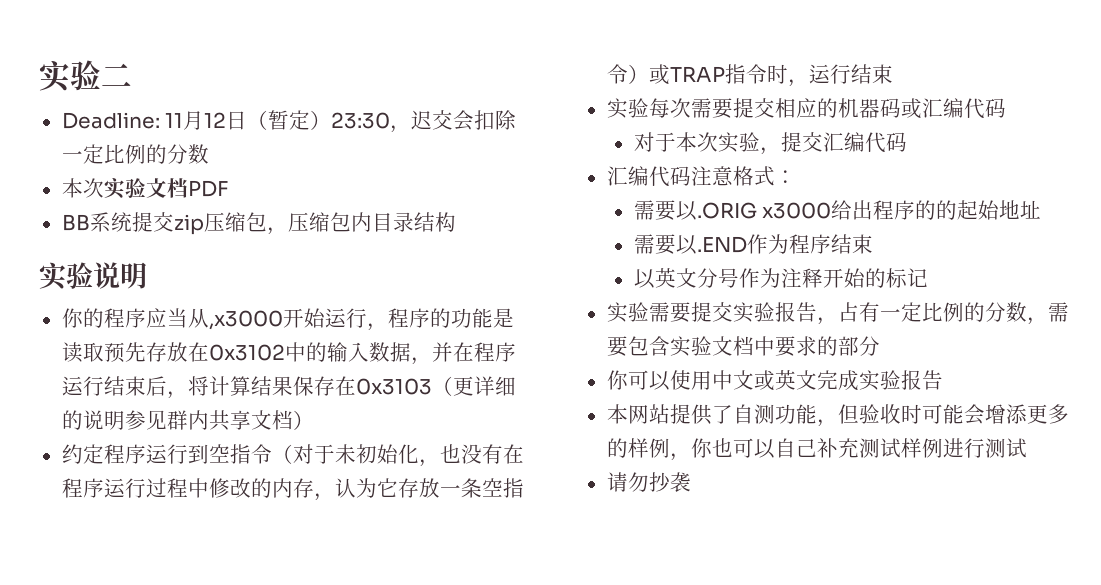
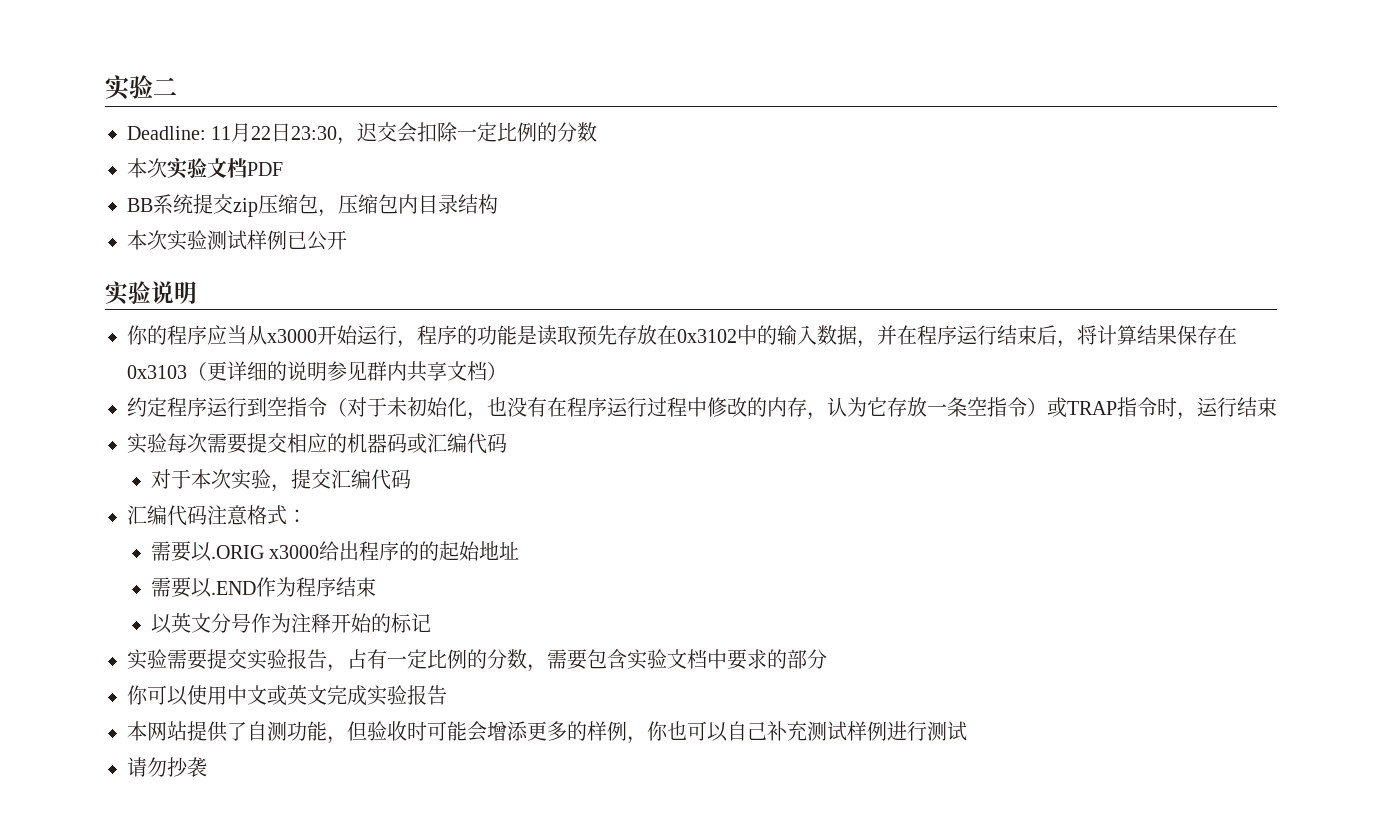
- Deadline: 11月12日（暂定）23:30，迟交会扣除一定比例的分数
+ Deadline: 11月22日23:30，迟交会扣除一定比例的分数
+ 本次实验测试样例已公开
- 你的程序应当从,x3000开始运行，程序的功能是读取预先存放在0x3102中的输入数据，并在程序运行结束后，将计算结果保存在0x3103（更详细的说明参见群内共享文档）
+ 你的程序应当从x3000开始运行，程序的功能是读取预先存放在0x3102中的输入数据，并在程序运行结束后，将计算结果保存在0x3103（更详细的说明参见群内共享文档）

